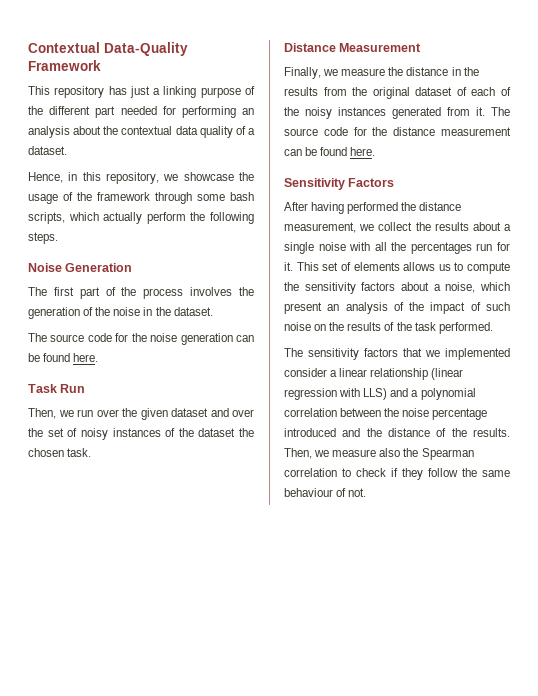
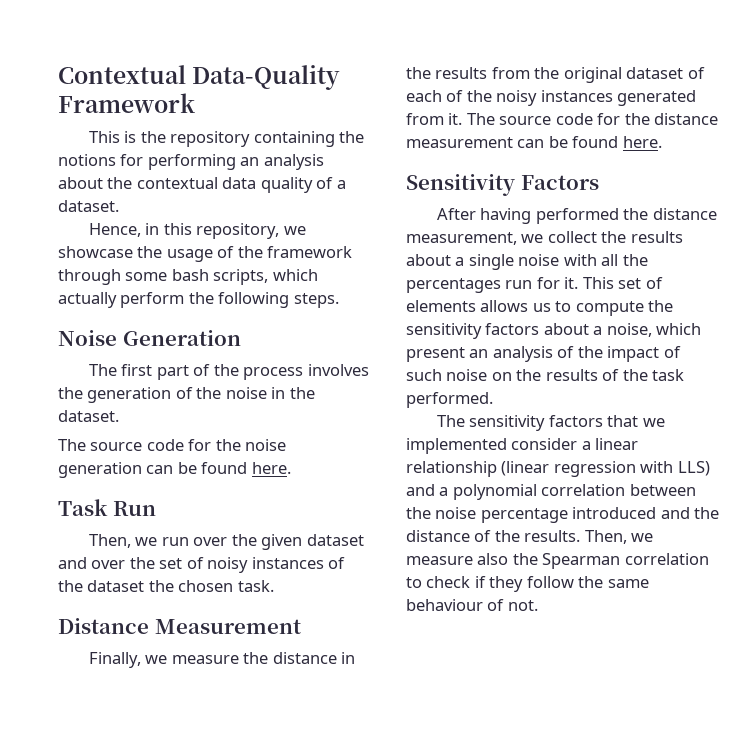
- This repository has just a linking purpose of the different part needed for performing an analysis about the contextual data quality of a dataset.
+ This is the repository containing the notions for performing an analysis about the contextual data quality of a dataset.

